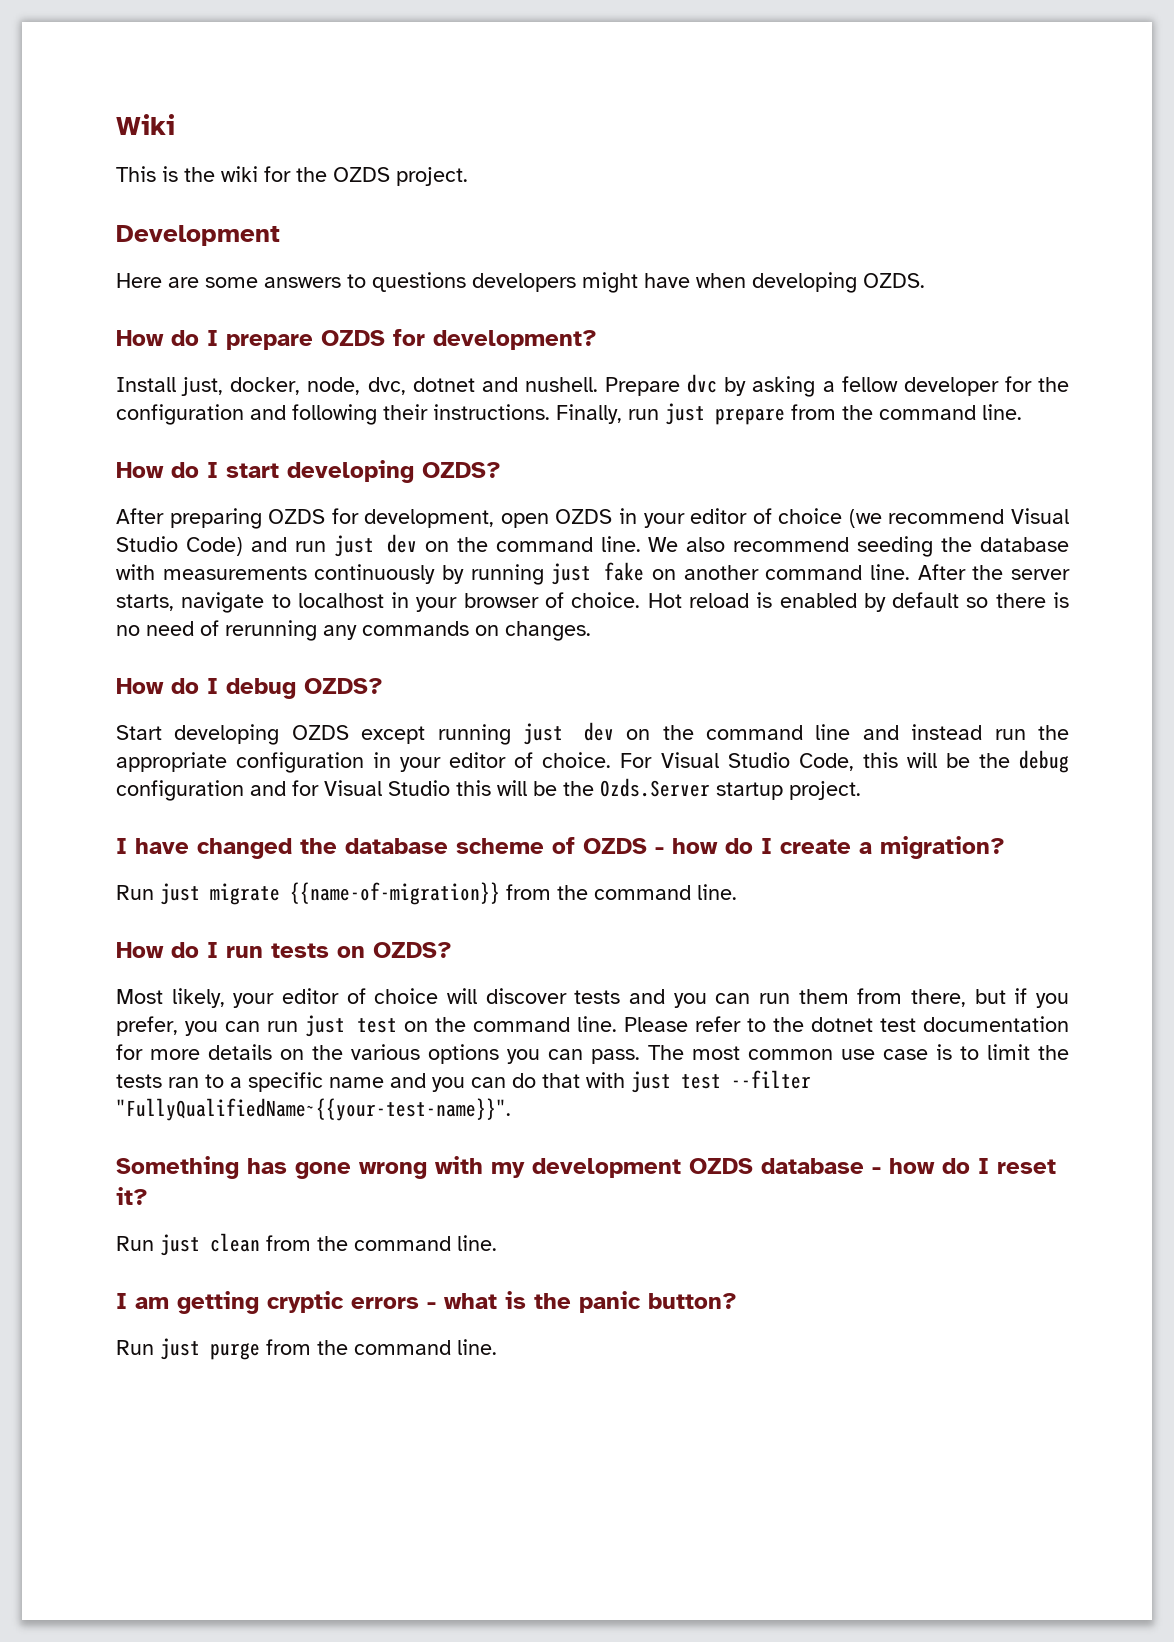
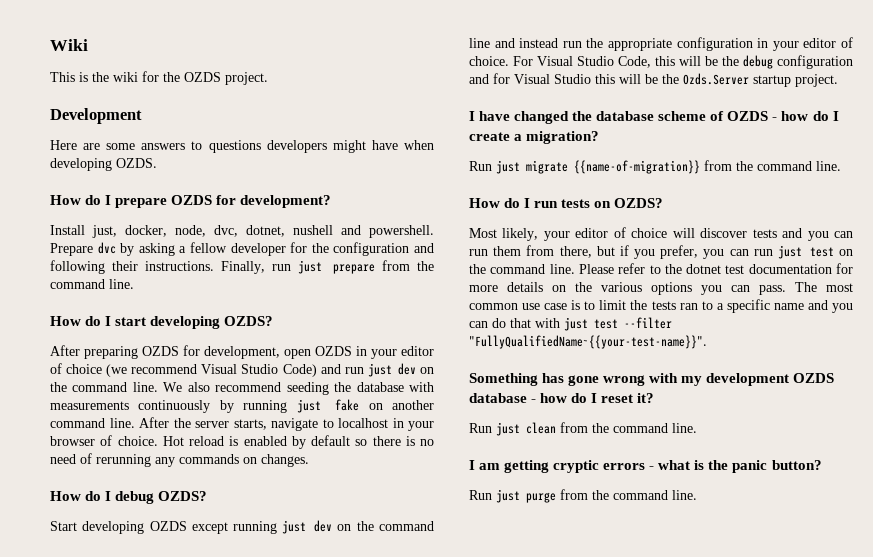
- Install just, docker, node, dvc, dotnet and nushell.
+ Install just, docker, node, dvc, dotnet, nushell and powershell.

